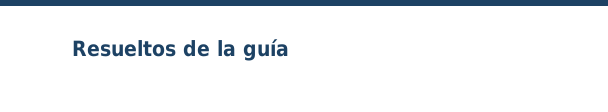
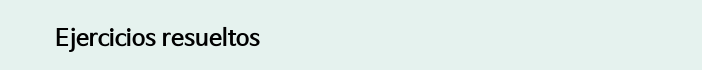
- Resueltos de la guía
+ Ejercicios resueltos

